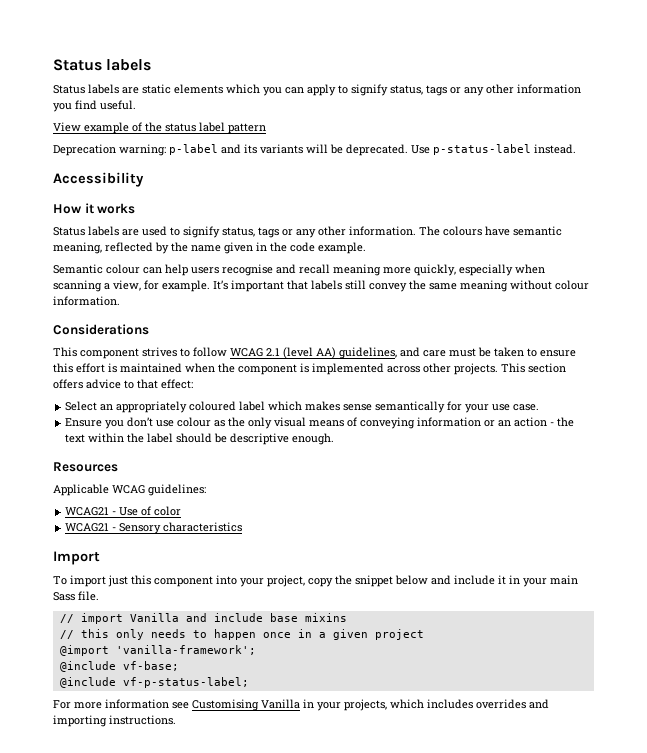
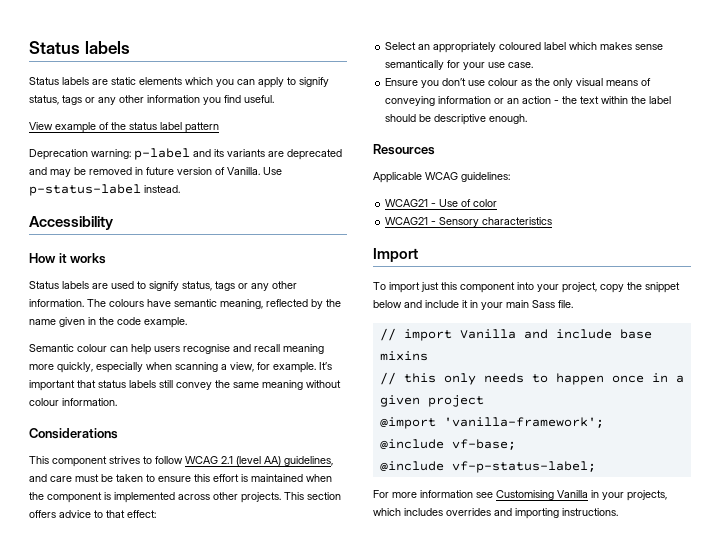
- Deprecation warning: p-label and its variants will be deprecated.
+ Deprecation warning: p-label and its variants are deprecated and may be removed in future version of Vanilla.
- It’s important that labels still convey the same meaning without colour information.
+ It’s important that status labels still convey the same meaning without colour information.

